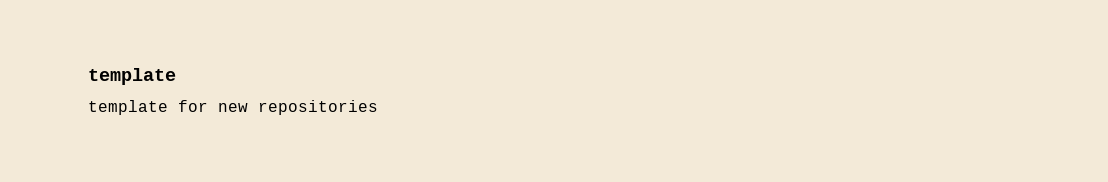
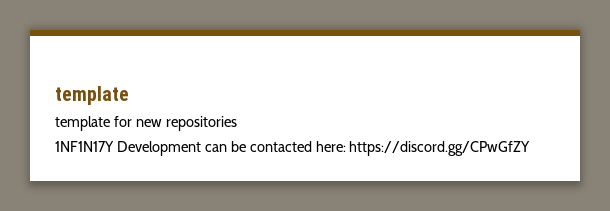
+ 1NF1N17Y Development can be contacted here: https://discord.gg/CPwGfZY

